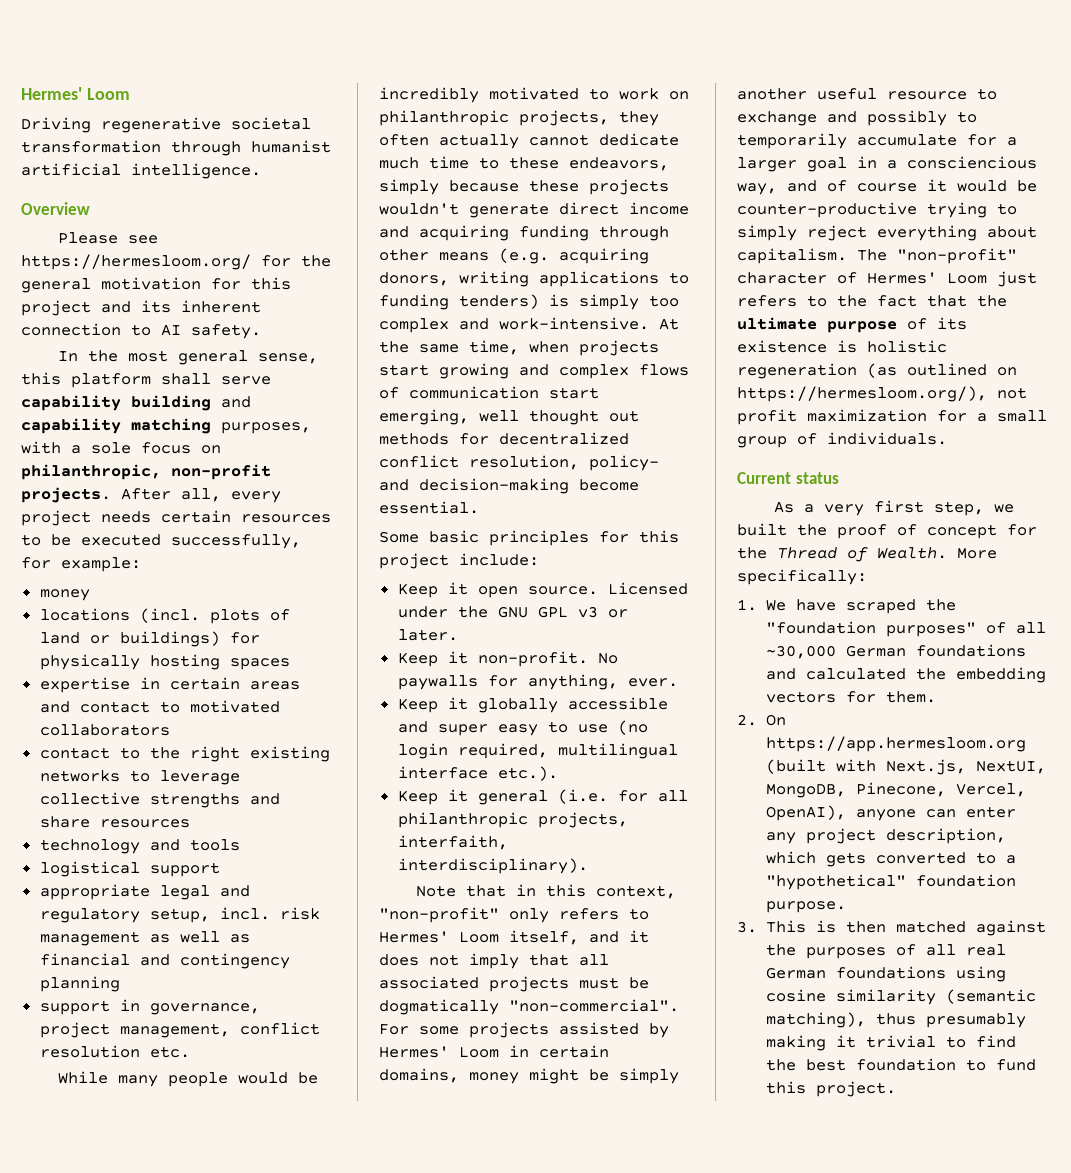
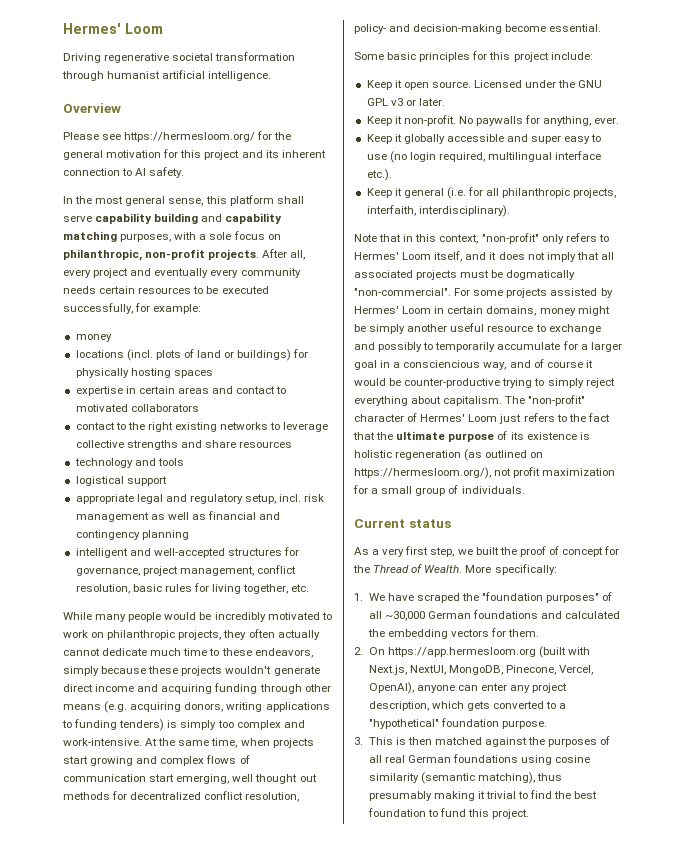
- After all, every project needs certain resources to be executed successfully, for example:
+ After all, every project and eventually every community needs certain resources to be executed successfully, for example:
- support in governance, project management, conflict resolution etc.
+ intelligent and well-accepted structures for governance, project management, conflict resolution, basic rules for living together, etc.

